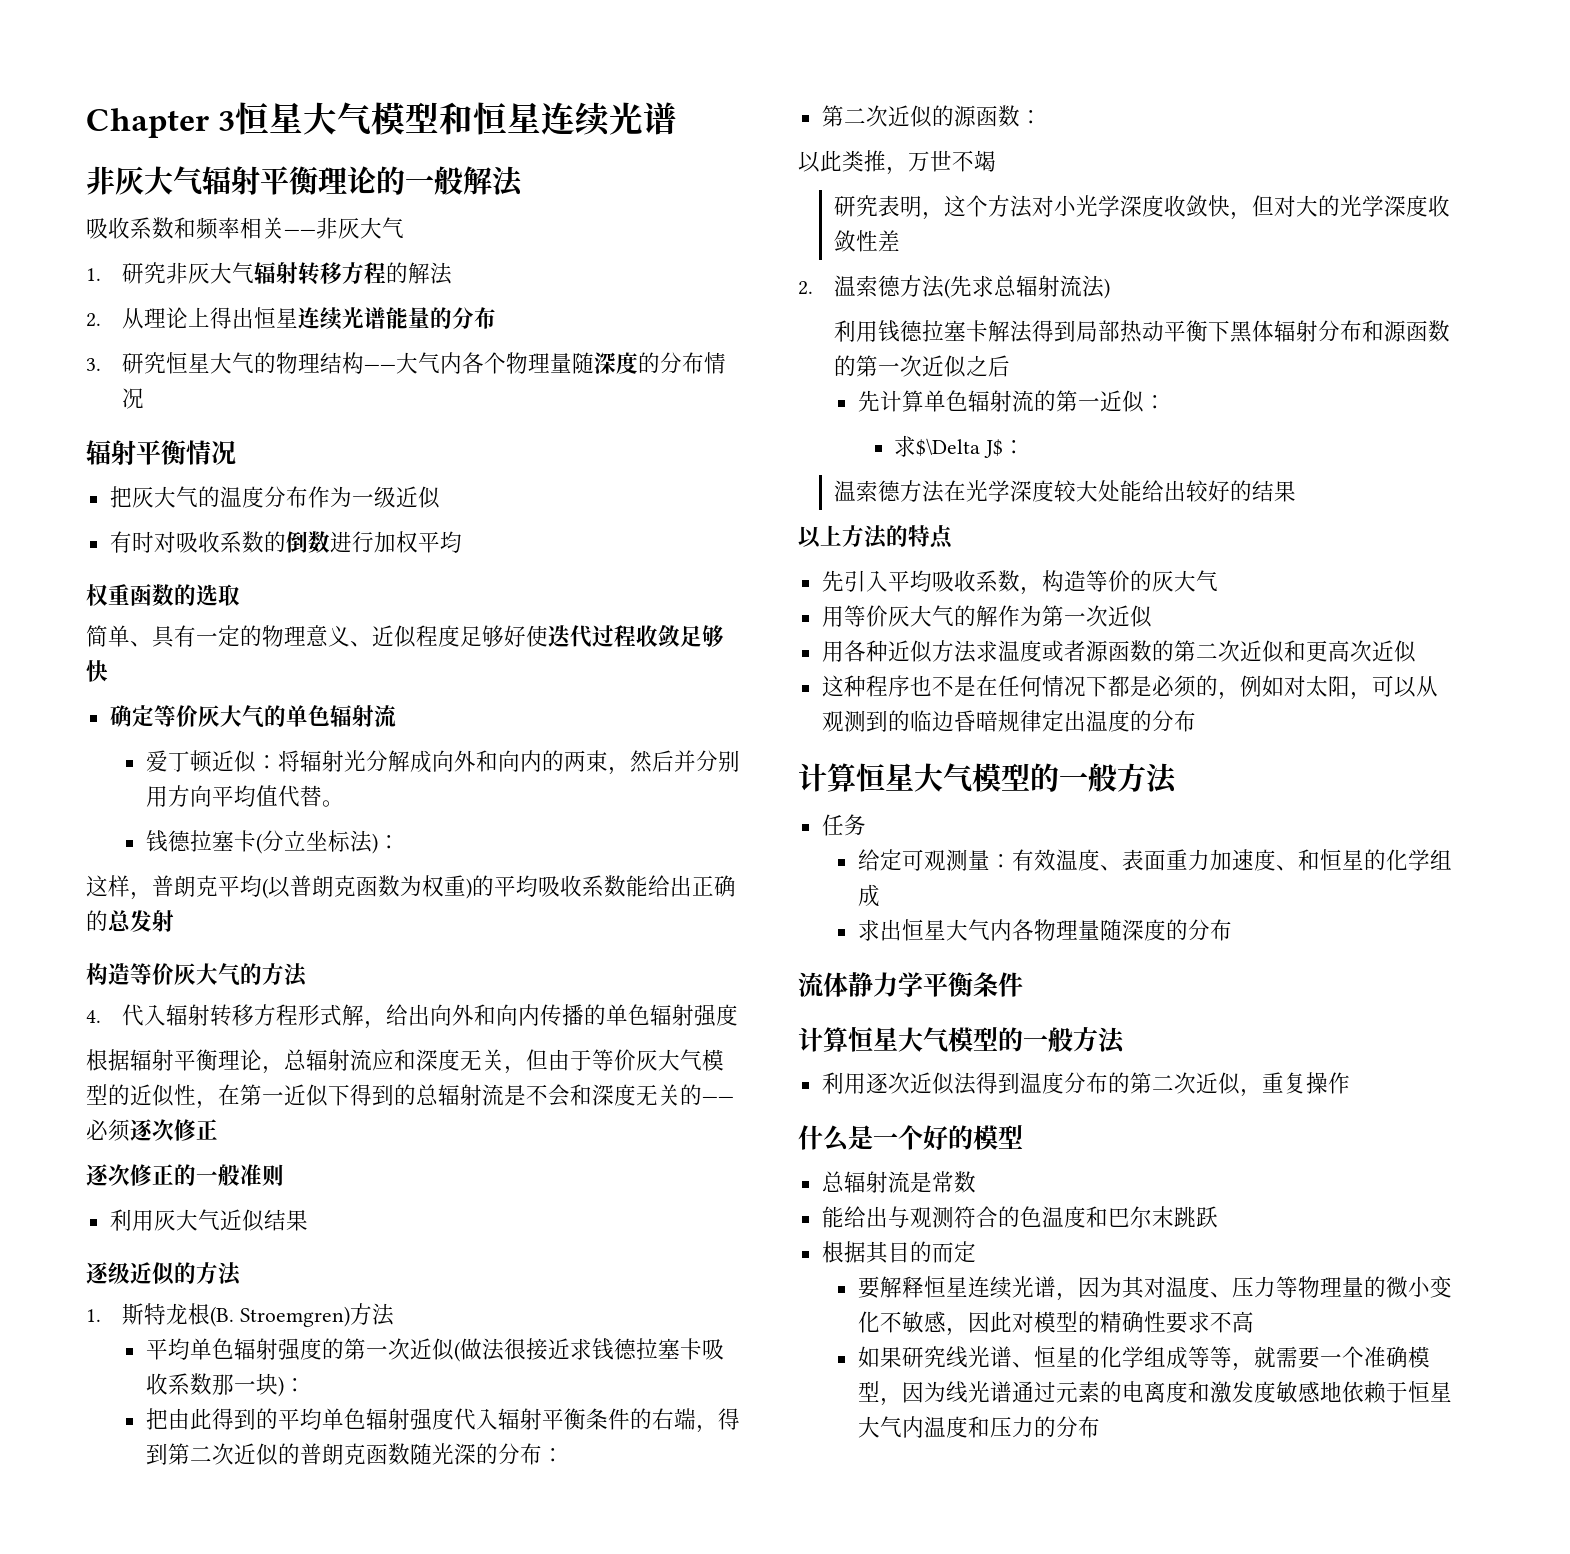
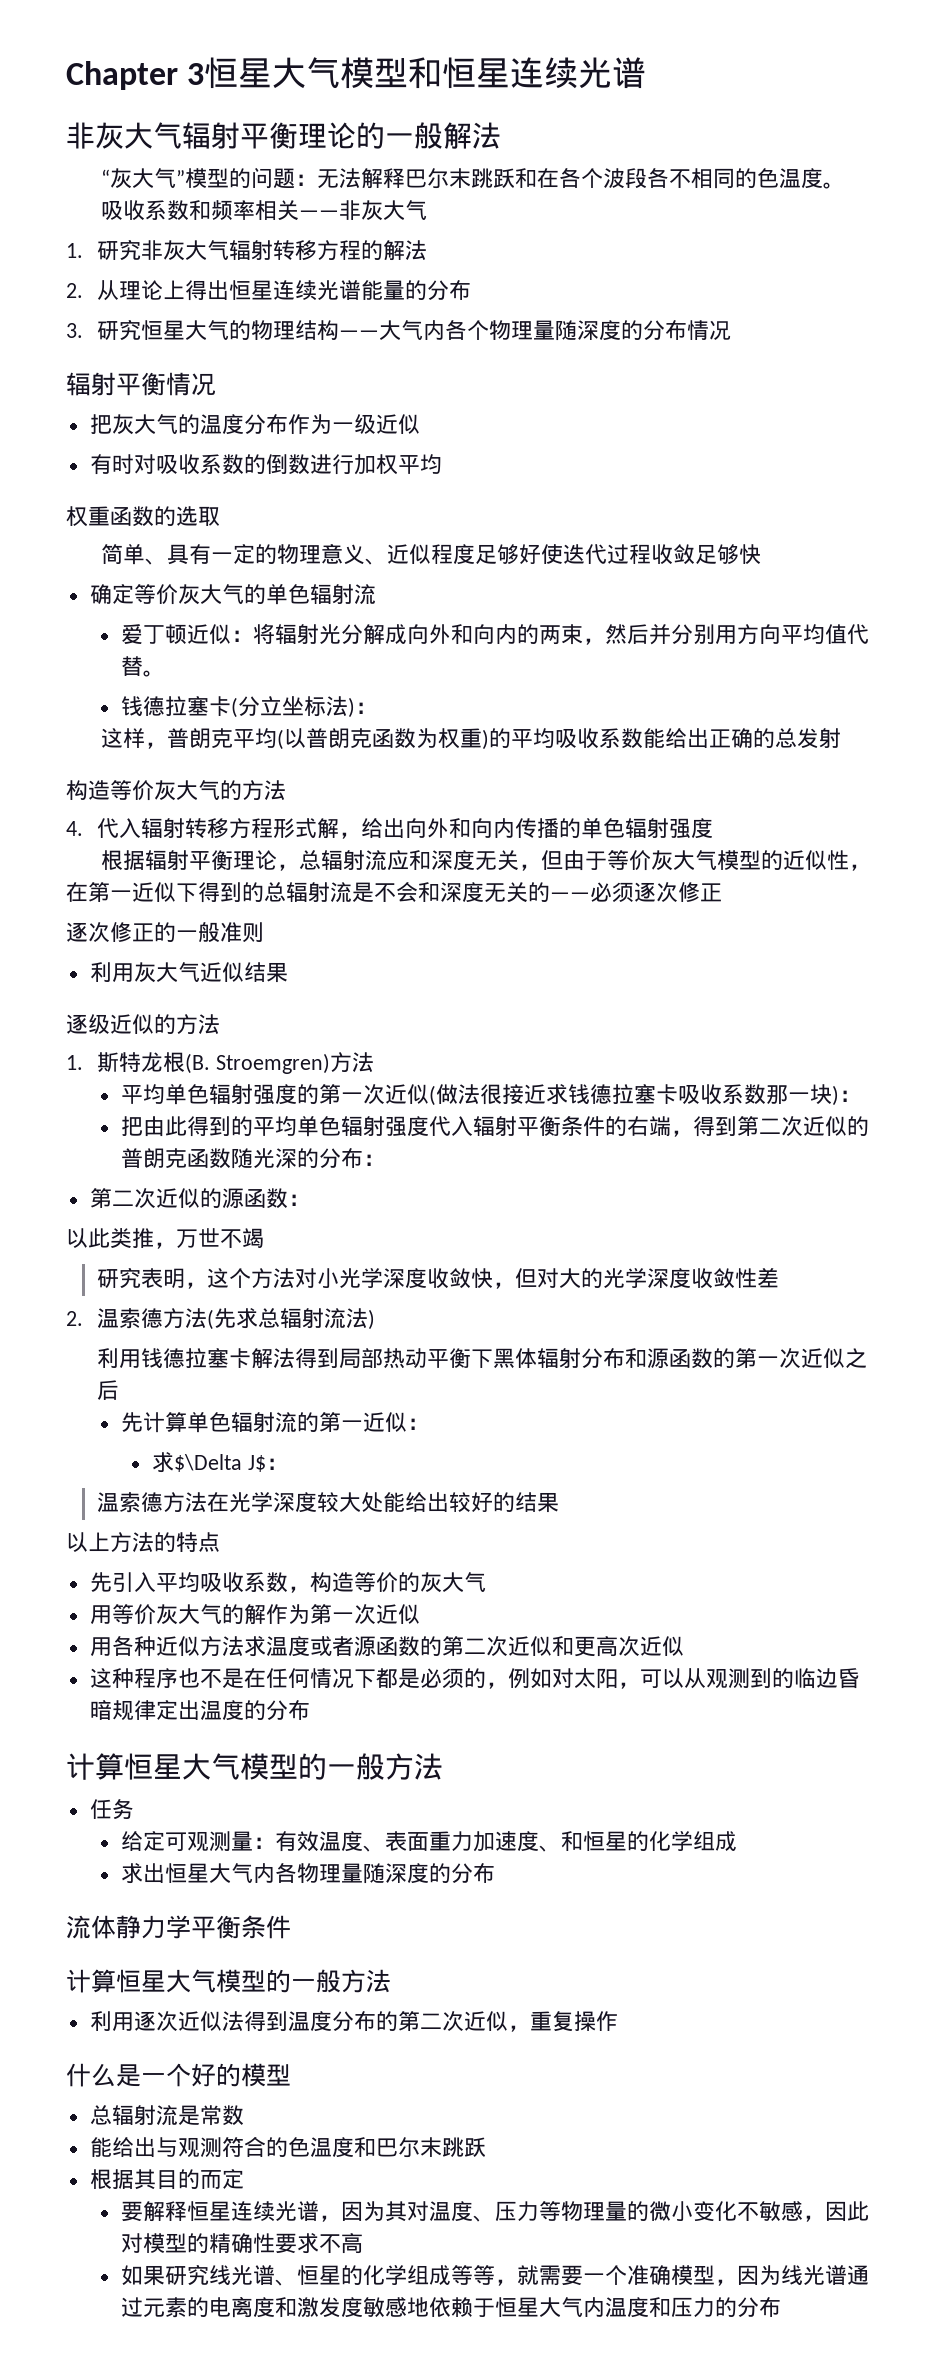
+ “灰大气”模型的问题：无法解释巴尔末跳跃和在各个波段各不相同的色温度。

